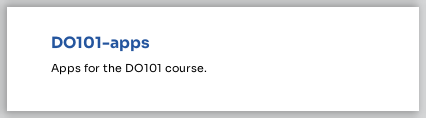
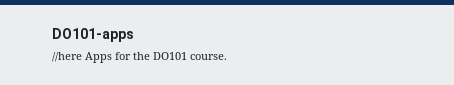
- Apps for the DO101 course.
+ //here Apps for the DO101 course.

